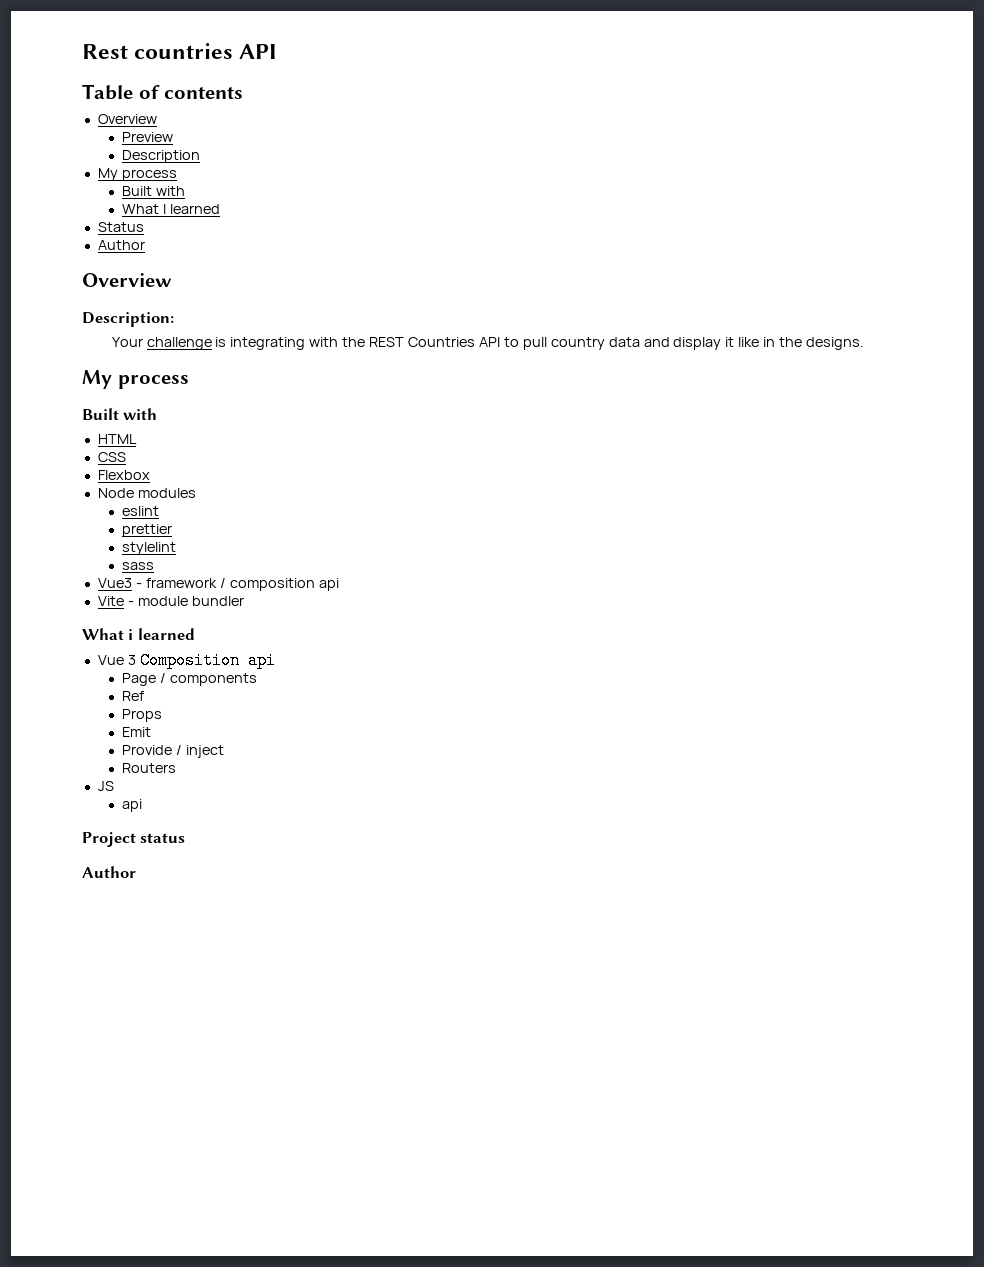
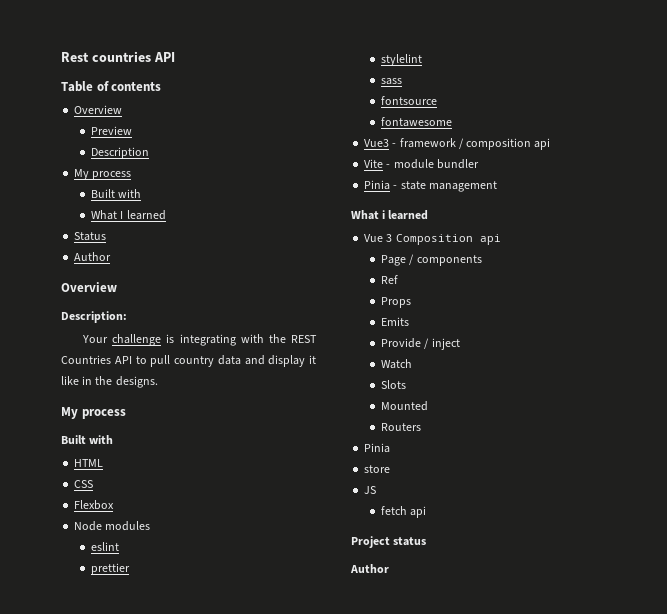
+ fontsource
+ fontawesome
+ Pinia - state management
- Emit
+ Emits
+ Watch
+ Slots
+ Mounted
  Routers
+ Pinia
+ store
  JS
- api
+ fetch api

